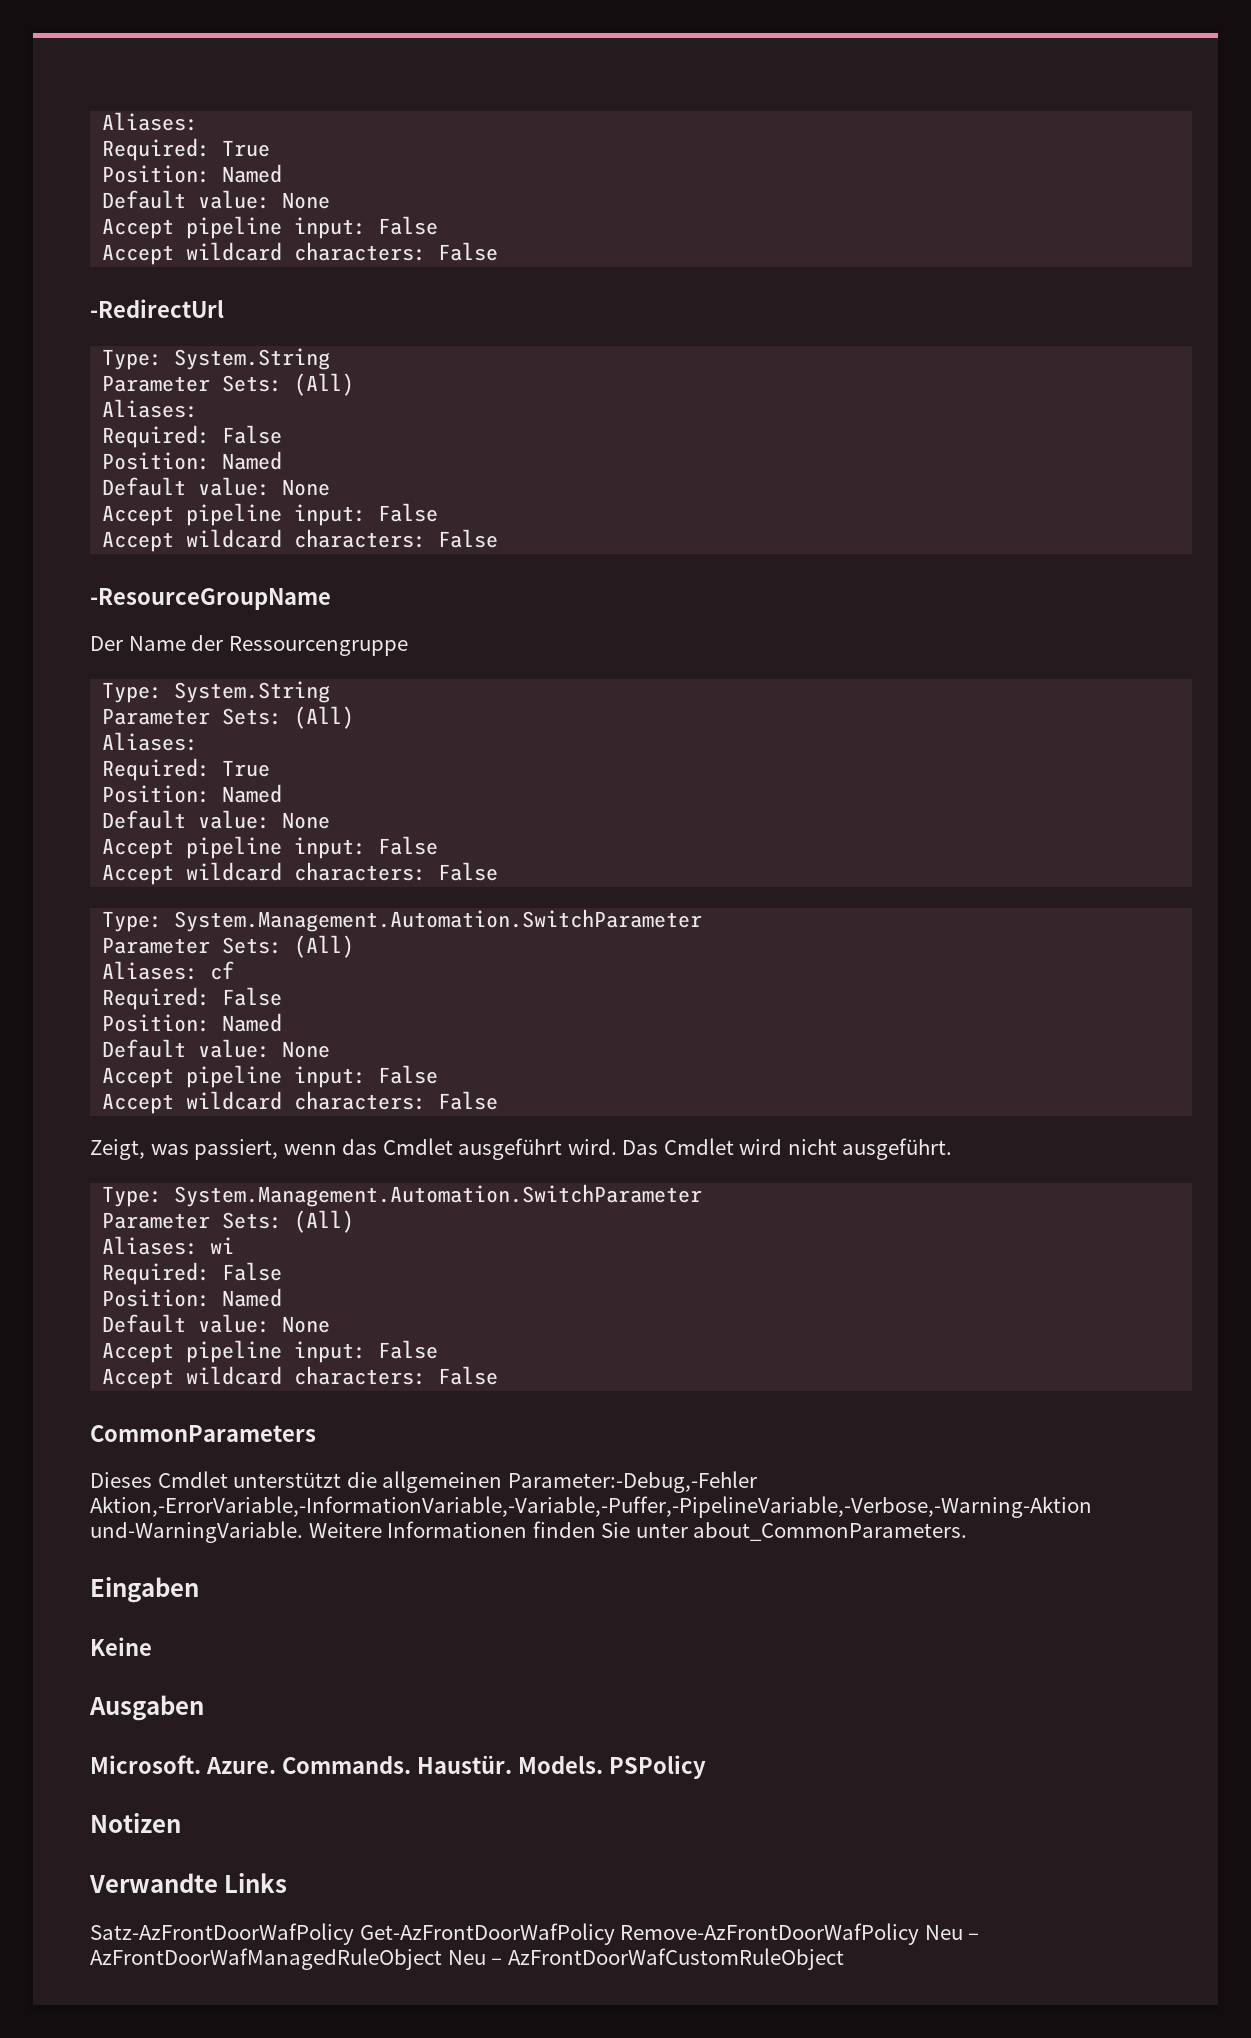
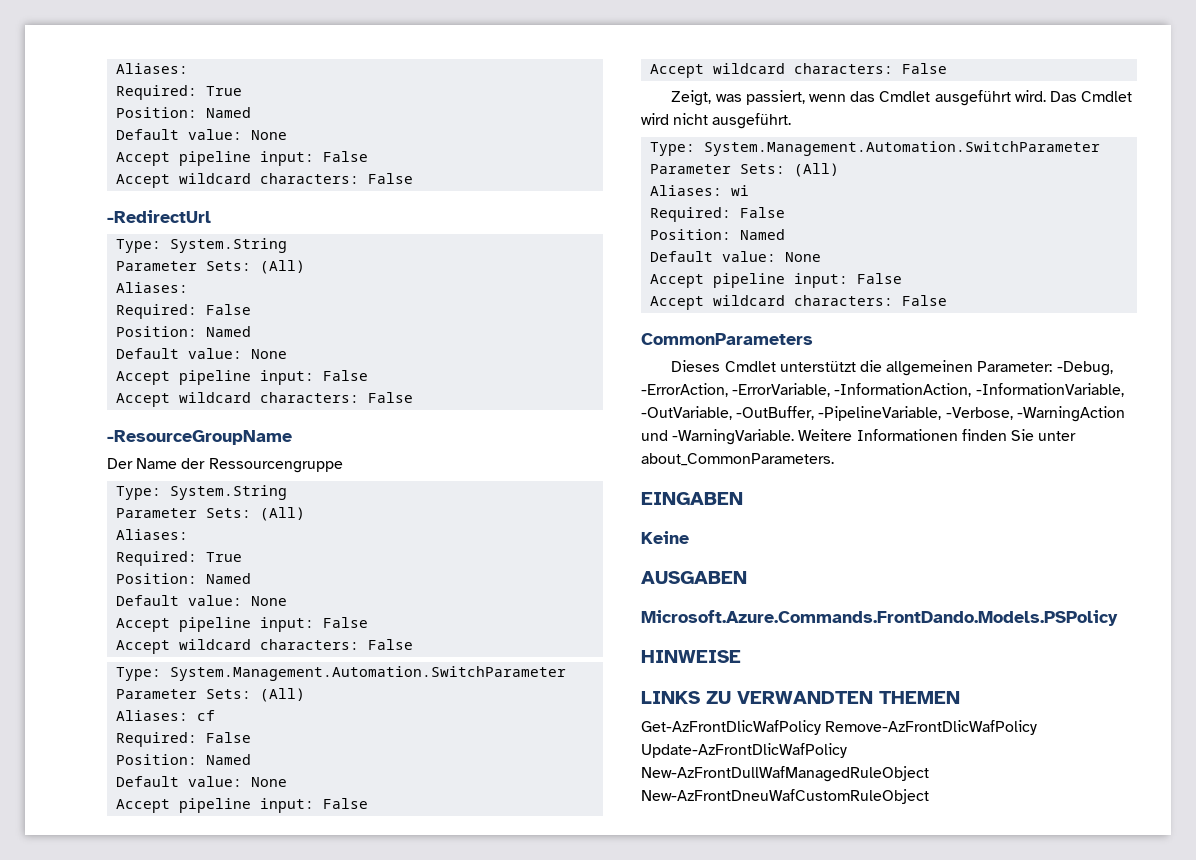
- Dieses Cmdlet unterstützt die allgemeinen Parameter:-Debug,-Fehler Aktion,-ErrorVariable,-InformationVariable,-Variable,-Puffer,-PipelineVariable,-Verbose,-Warning-Aktion und-WarningVariable.
+ Dieses Cmdlet unterstützt die allgemeinen Parameter: -Debug, -ErrorAction, -ErrorVariable, -InformationAction, -InformationVariable, -OutVariable, -OutBuffer, -PipelineVariable, -Verbose, -WarningAction und -WarningVariable.
- Eingaben
+ EINGABEN
- Ausgaben
- Microsoft. Azure. Commands. Haustür. Models. PSPolicy
- Notizen
- Verwandte Links
- Satz-AzFrontDoorWafPolicy Get-AzFrontDoorWafPolicy Remove-AzFrontDoorWafPolicy Neu – AzFrontDoorWafManagedRuleObject Neu – AzFrontDoorWafCustomRuleObject
+ AUSGABEN
+ Microsoft.Azure.Commands.FrontDando.Models.PSPolicy
+ HINWEISE
+ LINKS ZU VERWANDTEN THEMEN
+ Get-AzFrontDlicWafPolicy Remove-AzFrontDlicWafPolicy Update-AzFrontDlicWafPolicy New-AzFrontDullWafManagedRuleObject New-AzFrontDneuWafCustomRuleObject

